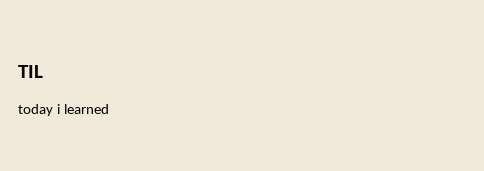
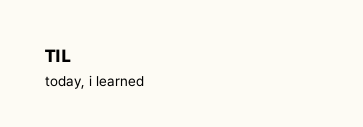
- today i learned
+ today, i learned

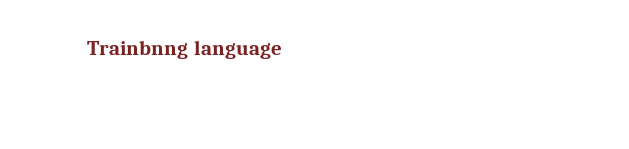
- TIL
- today, i learned
+ Trainbnng language

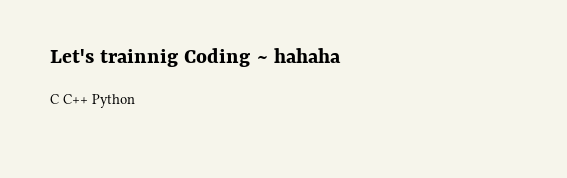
- Trainbnng language
+ Let's trainnig Coding ~ hahaha
+ C C++ Python

